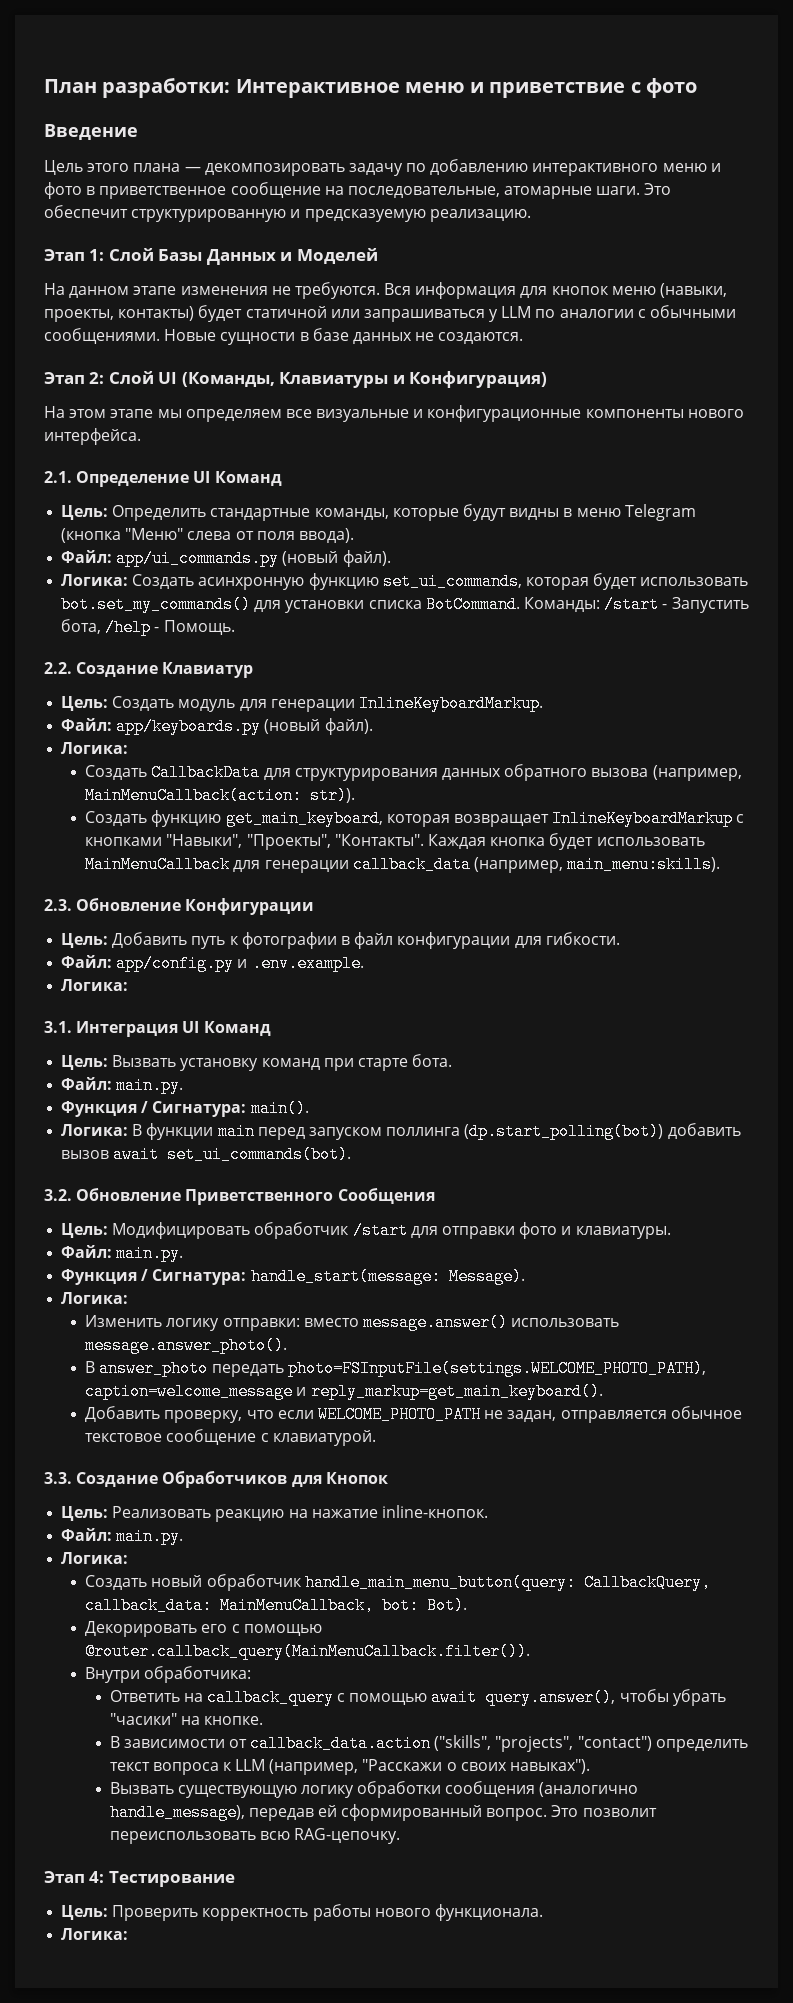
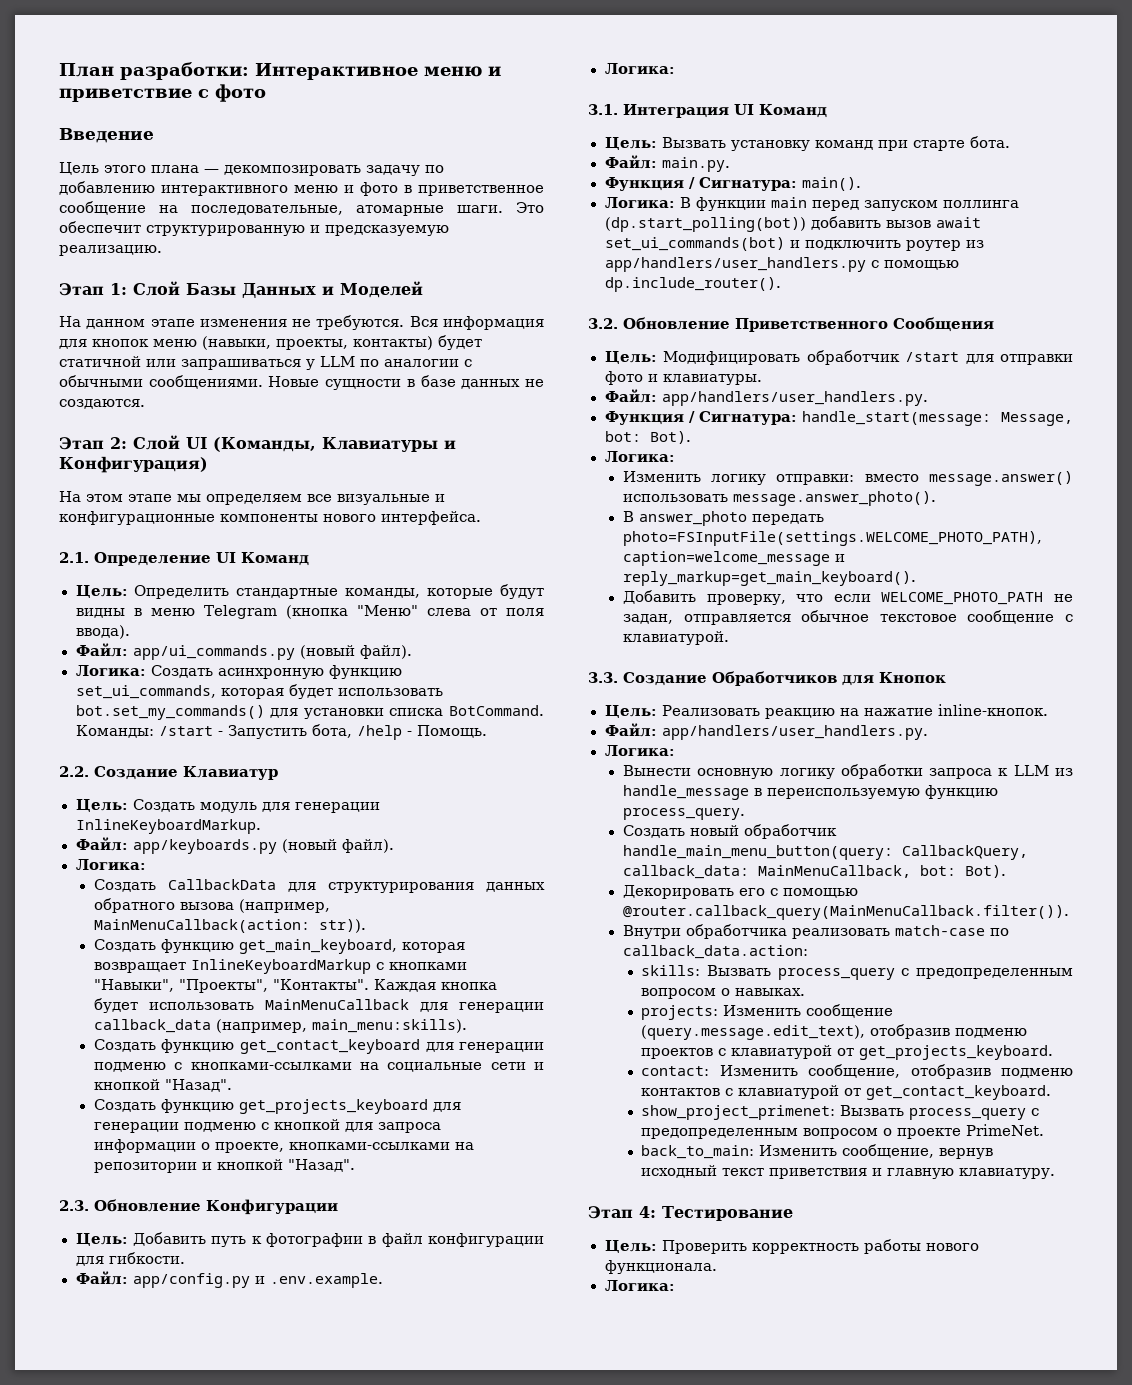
+ Создать функцию get_contact_keyboard для генерации подменю с кнопками-ссылками на социальные сети и кнопкой "Назад".
+ Создать функцию get_projects_keyboard для генерации подменю с кнопкой для запроса информации о проекте, кнопками-ссылками на репозитории и кнопкой "Назад".
- Логика: В функции main перед запуском поллинга (dp.start_polling(bot)) добавить вызов await set_ui_commands(bot).
+ Логика: В функции main перед запуском поллинга (dp.start_polling(bot)) добавить вызов await set_ui_commands(bot) и подключить роутер из app/handlers/user_handlers.py с помощью dp.include_router().
  Цель: Модифицировать обработчик /start для отправки фото и клавиатуры.
- Файл: main.py.
+ Файл: app/handlers/user_handlers.py.
- Функция / Сигнатура: handle_start(message: Message).
+ Функция / Сигнатура: handle_start(message: Message, bot: Bot).
  Цель: Реализовать реакцию на нажатие inline-кнопок.
- Файл: main.py.
+ Файл: app/handlers/user_handlers.py.
  Логика:
+ Вынести основную логику обработки запроса к LLM из handle_message в переиспользуемую функцию process_query.
- Внутри обработчика:
- Ответить на callback_query с помощью await query.answer(), чтобы убрать "часики" на кнопке.
- В зависимости от callback_data.action ("skills", "projects", "contact") определить текст вопроса к LLM (например, "Расскажи о своих навыках").
- Вызвать существующую логику обработки сообщения (аналогично handle_message), передав ей сформированный вопрос. Это позволит переиспользовать всю RAG-цепочку.
+ Внутри обработчика реализовать match-case по callback_data.action:
+ skills: Вызвать process_query с предопределенным вопросом о навыках.
+ projects: Изменить сообщение (query.message.edit_text), отобразив подменю проектов с клавиатурой от get_projects_keyboard.
+ contact: Изменить сообщение, отобразив подменю контактов с клавиатурой от get_contact_keyboard.
+ show_project_primenet: Вызвать process_query с предопределенным вопросом о проекте PrimeNet.
+ back_to_main: Изменить сообщение, вернув исходный текст приветствия и главную клавиатуру.

